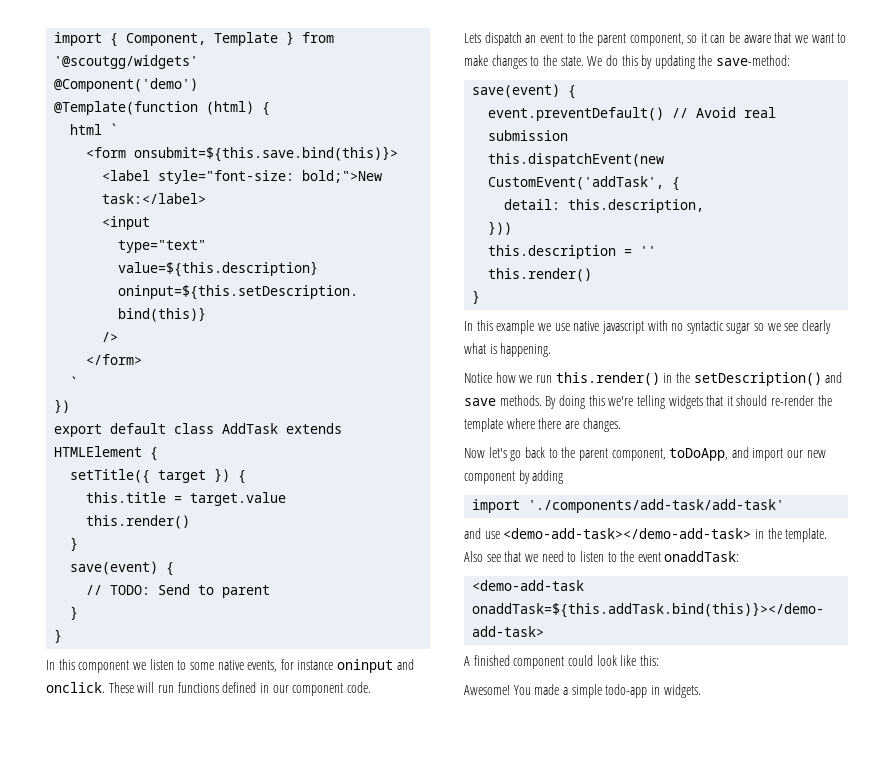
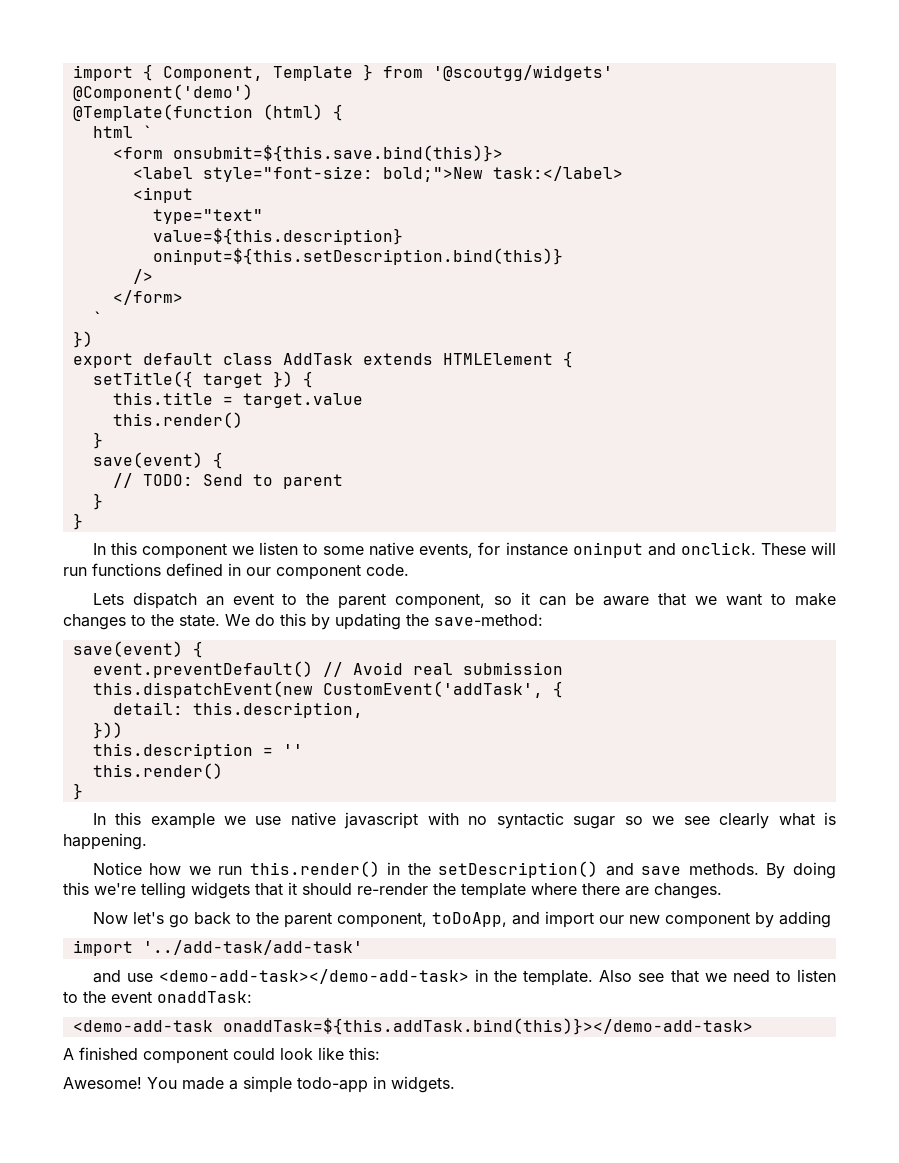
- import './components/add-task/add-task'
+ import '../add-task/add-task'

